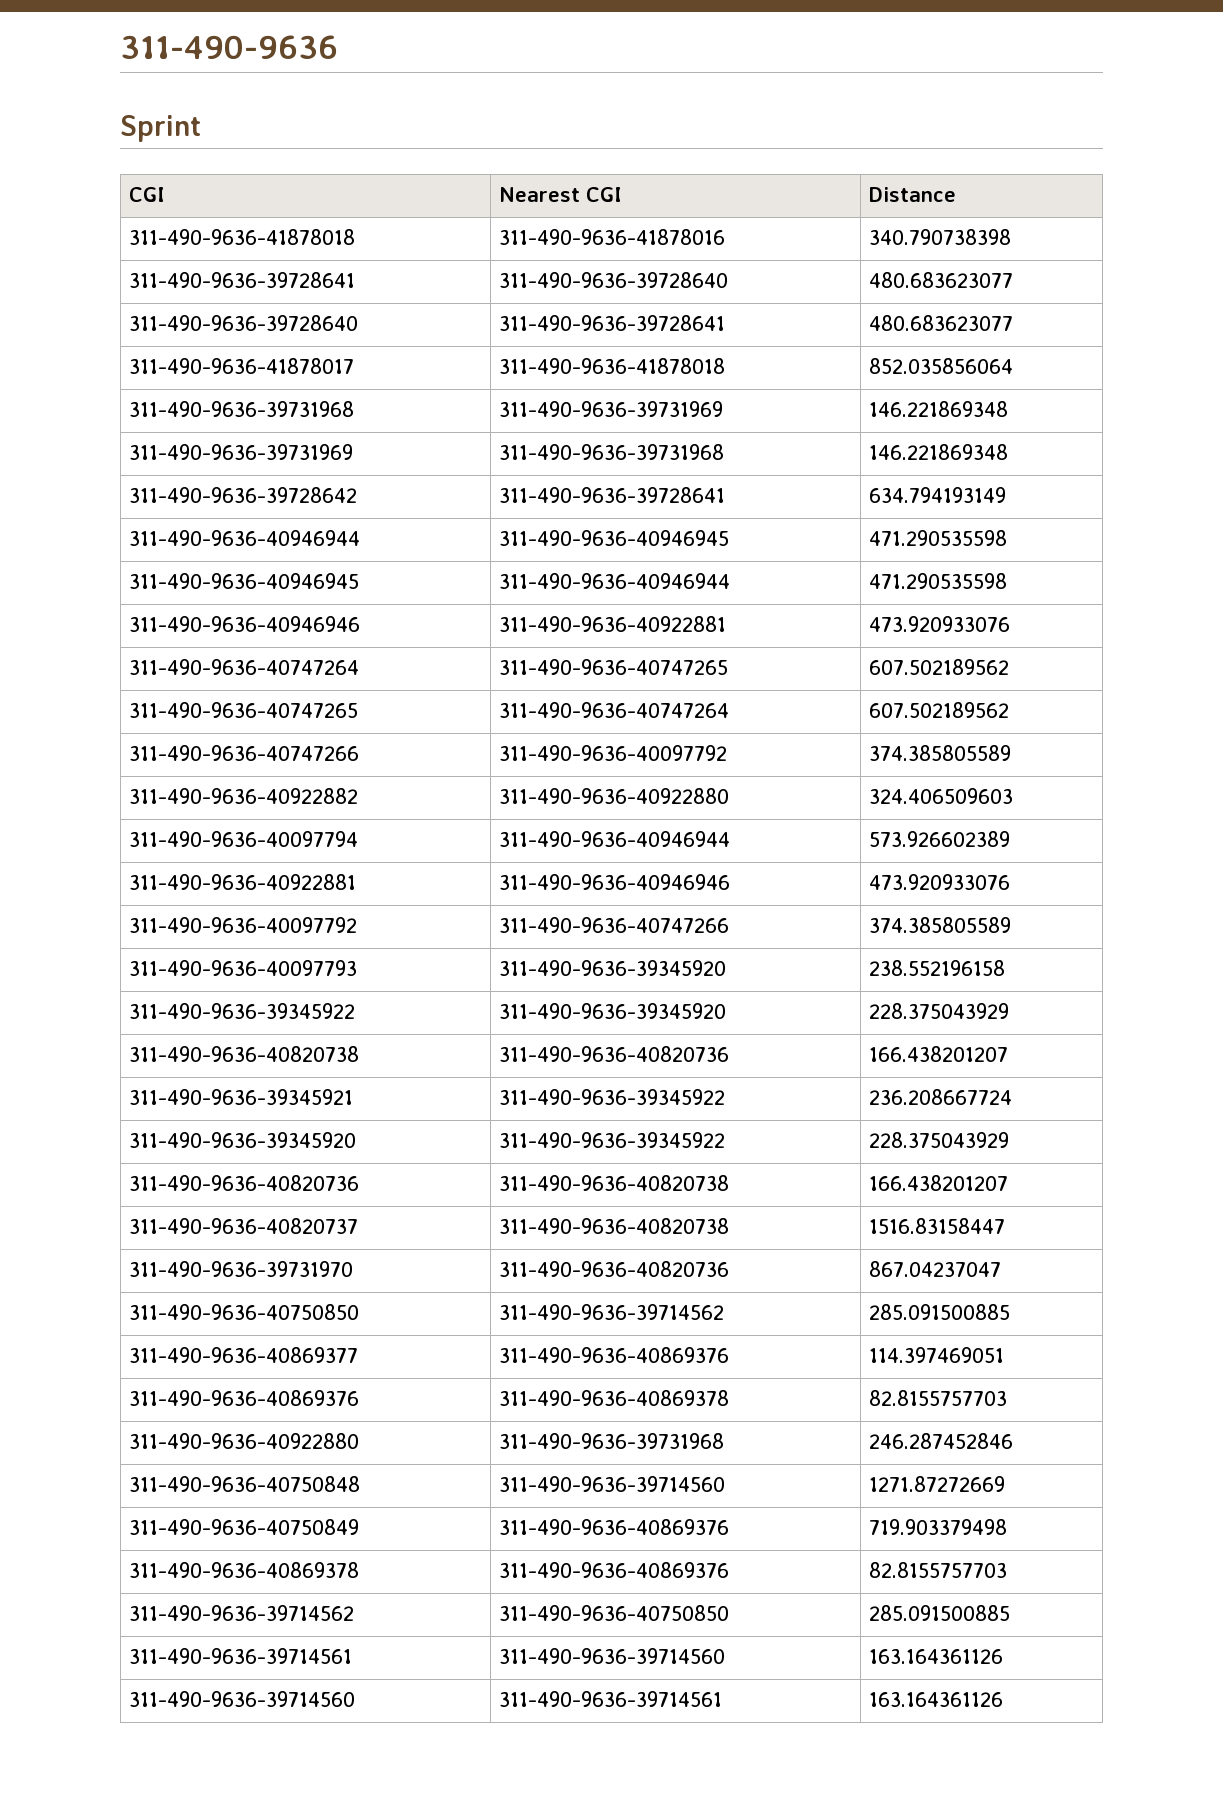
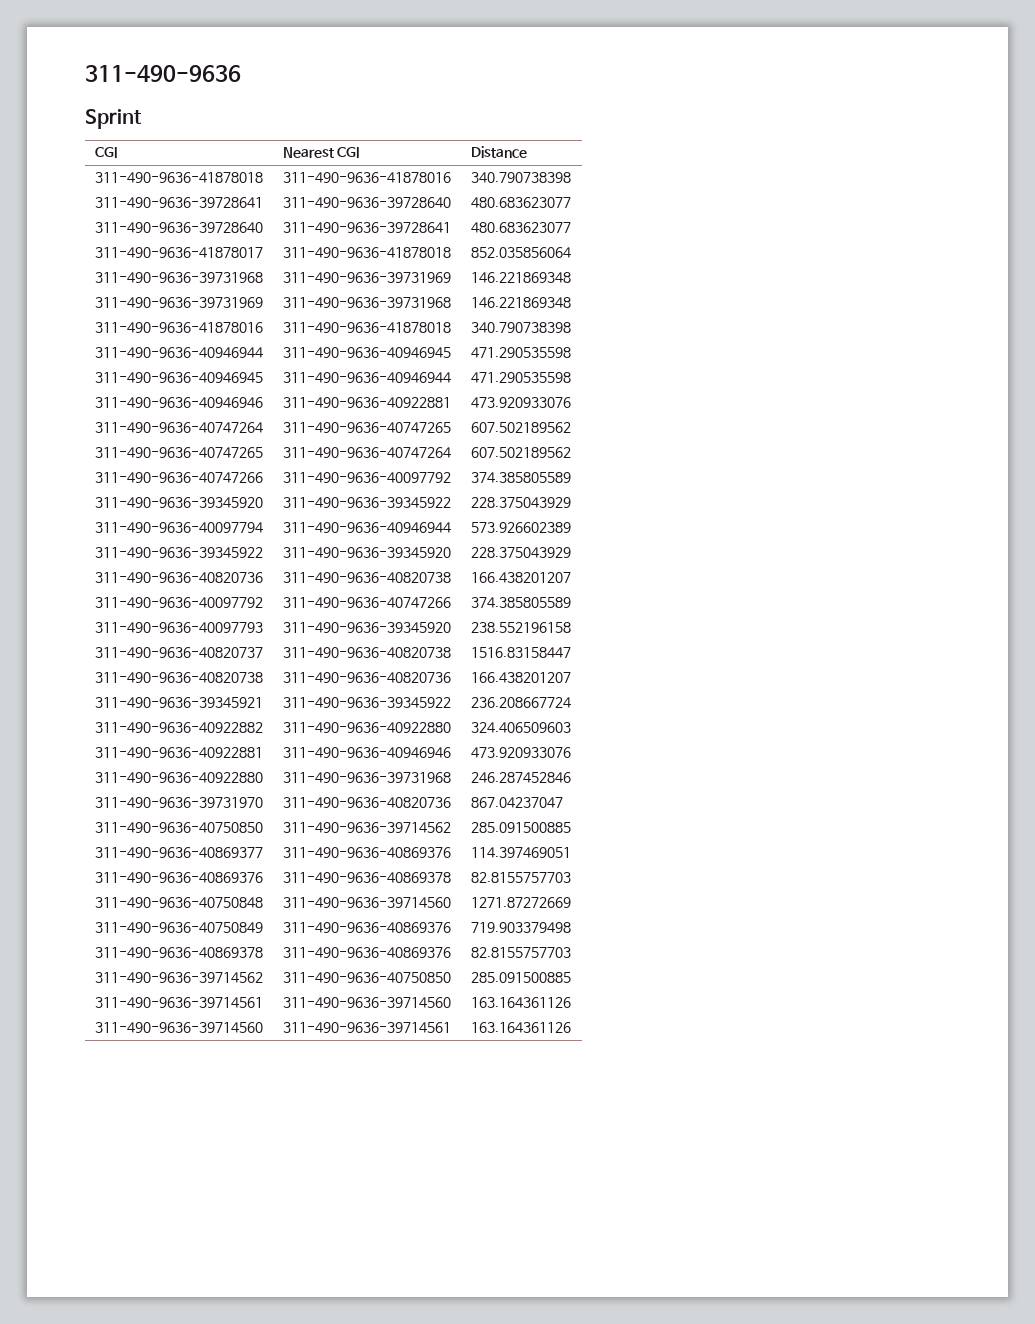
- 311-490-9636-39728642 | 311-490-9636-39728641 | 634.794193149
+ 311-490-9636-41878016 | 311-490-9636-41878018 | 340.790738398
- 311-490-9636-40922882 | 311-490-9636-40922880 | 324.406509603
+ 311-490-9636-39345920 | 311-490-9636-39345922 | 228.375043929
- 311-490-9636-40922881 | 311-490-9636-40946946 | 473.920933076
+ 311-490-9636-39345922 | 311-490-9636-39345920 | 228.375043929
+ 311-490-9636-40820736 | 311-490-9636-40820738 | 166.438201207
- 311-490-9636-39345922 | 311-490-9636-39345920 | 228.375043929
+ 311-490-9636-40820737 | 311-490-9636-40820738 | 1516.83158447
- 311-490-9636-39345920 | 311-490-9636-39345922 | 228.375043929
- 311-490-9636-40820736 | 311-490-9636-40820738 | 166.438201207
- 311-490-9636-40820737 | 311-490-9636-40820738 | 1516.83158447
+ 311-490-9636-40922882 | 311-490-9636-40922880 | 324.406509603
+ 311-490-9636-40922881 | 311-490-9636-40946946 | 473.920933076
+ 311-490-9636-40922880 | 311-490-9636-39731968 | 246.287452846
- 311-490-9636-40922880 | 311-490-9636-39731968 | 246.287452846

